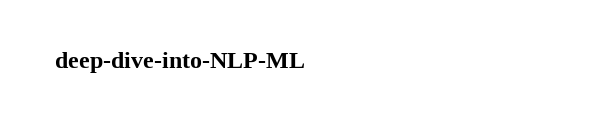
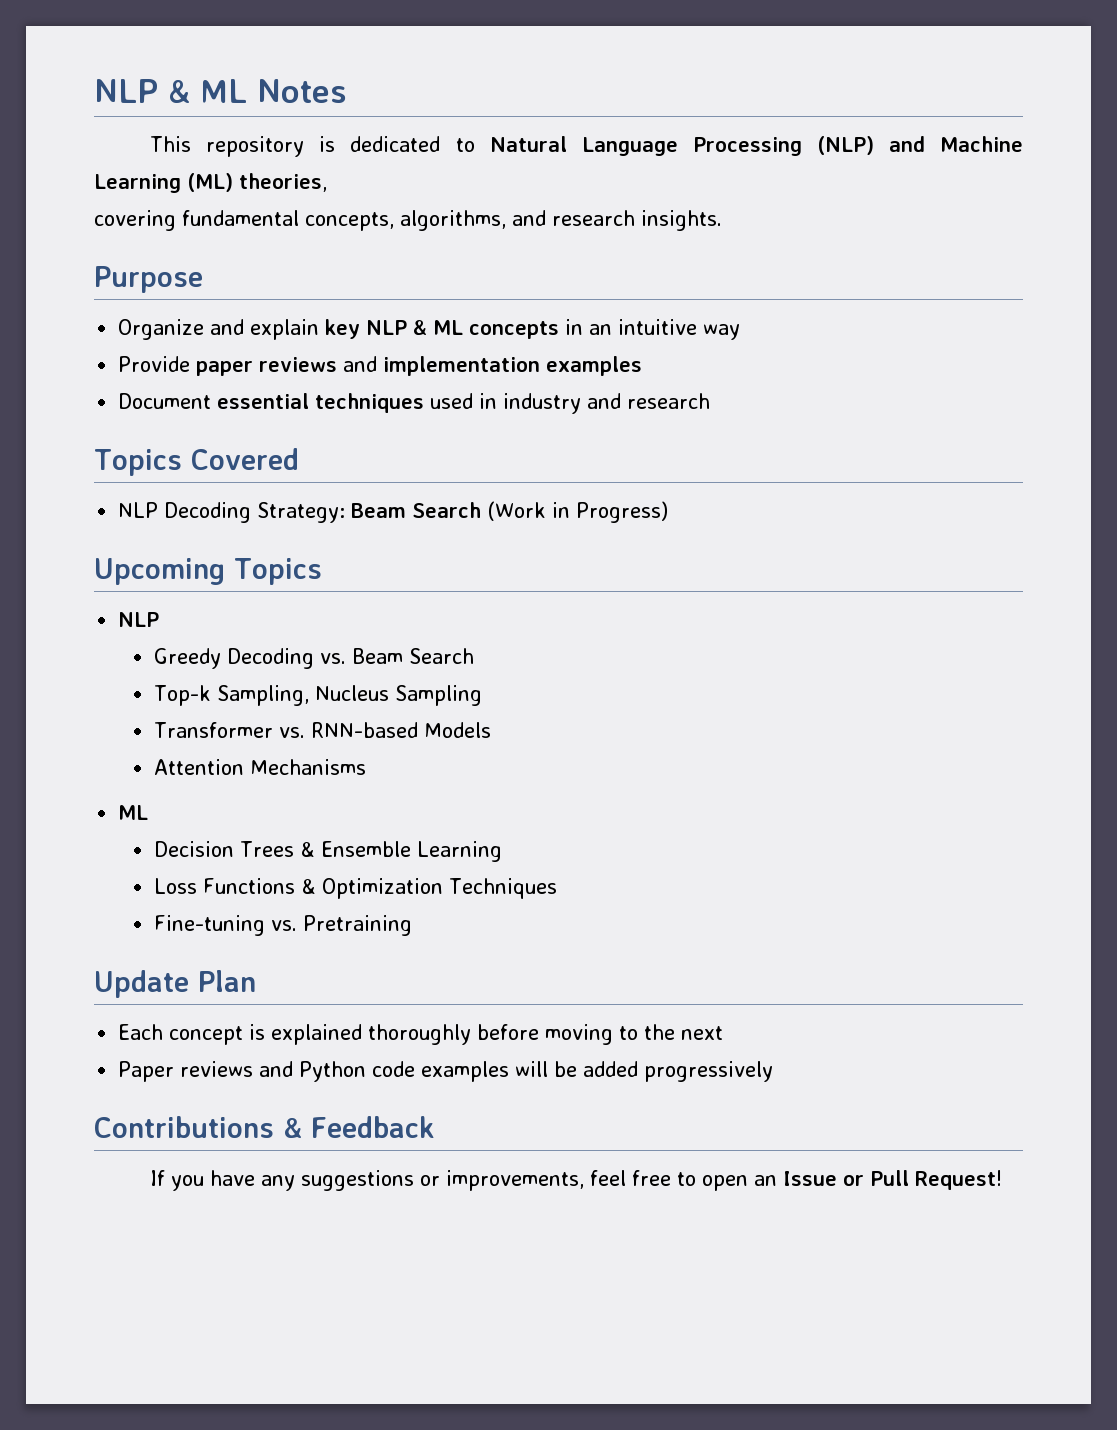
- deep-dive-into-NLP-ML
+ NLP & ML Notes
+ This repository is dedicated to Natural Language Processing (NLP) and Machine Learning (ML) theories,
+ covering fundamental concepts, algorithms, and research insights.
+ Purpose
+ Organize and explain key NLP & ML concepts in an intuitive way
+ Provide paper reviews and implementation examples
+ Document essential techniques used in industry and research
+ Topics Covered
+ NLP Decoding Strategy: Beam Search (Work in Progress)
+ Upcoming Topics
+ NLP
+ Greedy Decoding vs. Beam Search
+ Top-k Sampling, Nucleus Sampling
+ Transformer vs. RNN-based Models
+ Attention Mechanisms
+ ML
+ Decision Trees & Ensemble Learning
+ Loss Functions & Optimization Techniques
+ Fine-tuning vs. Pretraining
+ Update Plan
+ Each concept is explained thoroughly before moving to the next
+ Paper reviews and Python code examples will be added progressively
+ Contributions & Feedback
+ If you have any suggestions or improvements, feel free to open an Issue or Pull Request!

